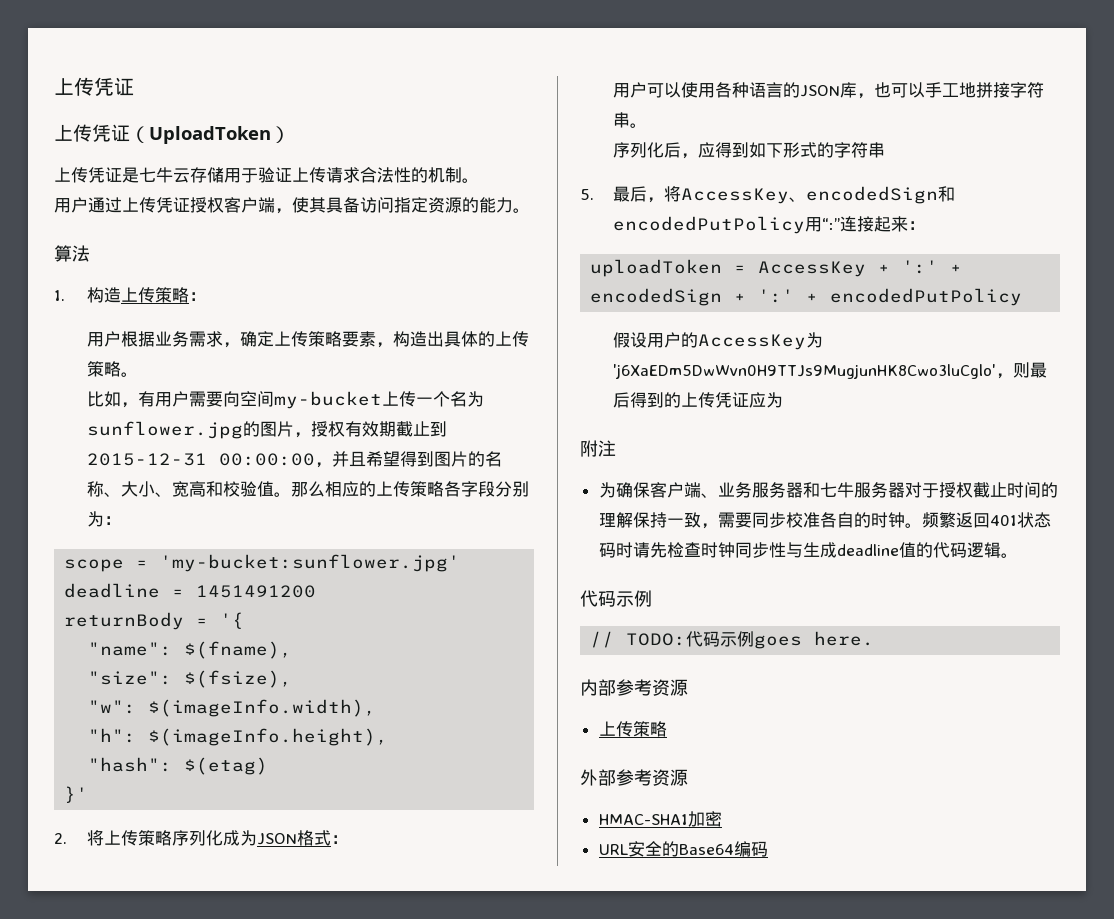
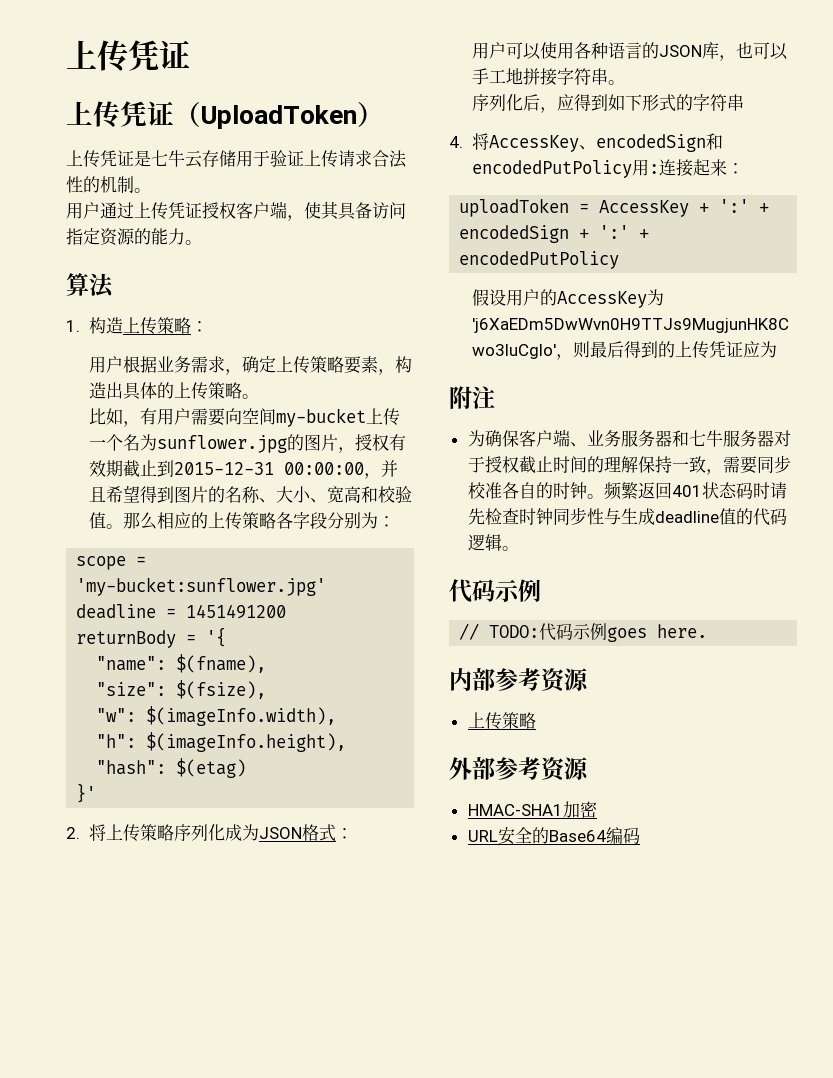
- 5.最后，将AccessKey、encodedSign和encodedPutPolicy用“:”连接起来：
+ 4.将AccessKey、encodedSign和encodedPutPolicy用:连接起来：

